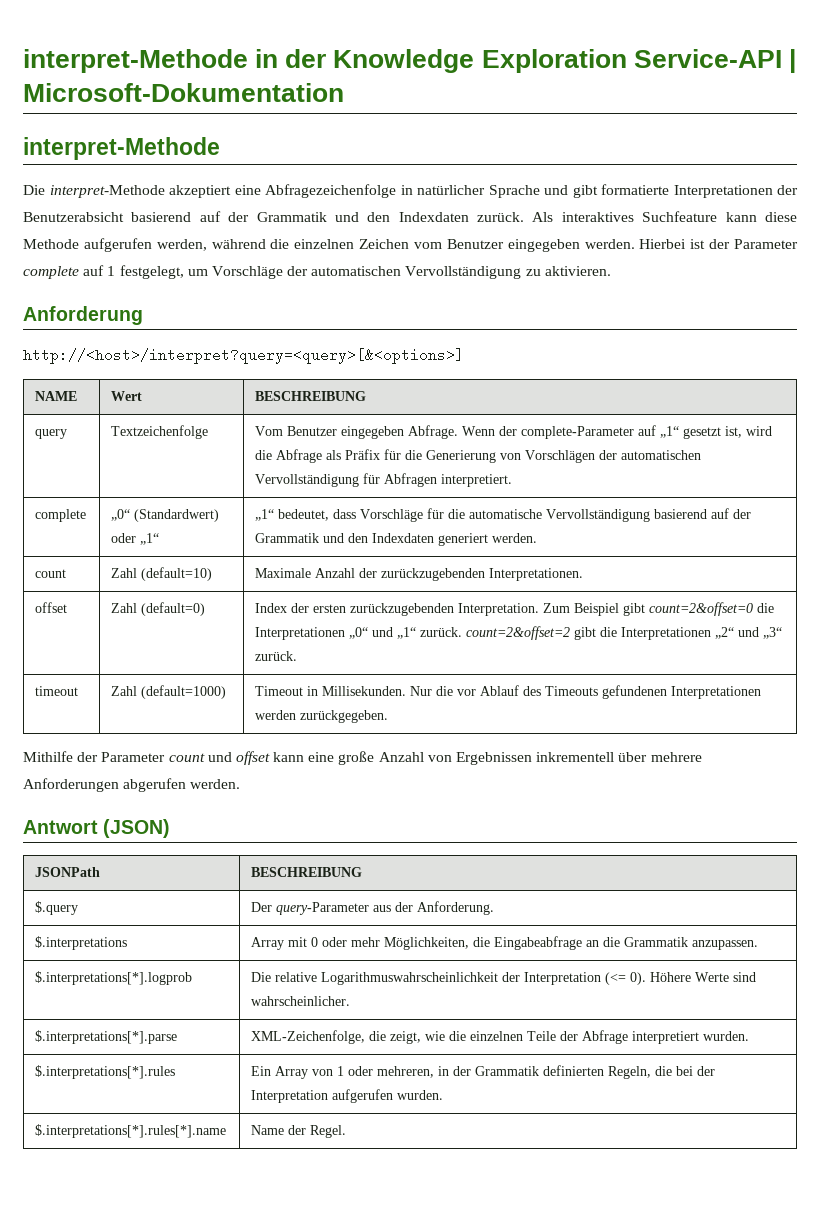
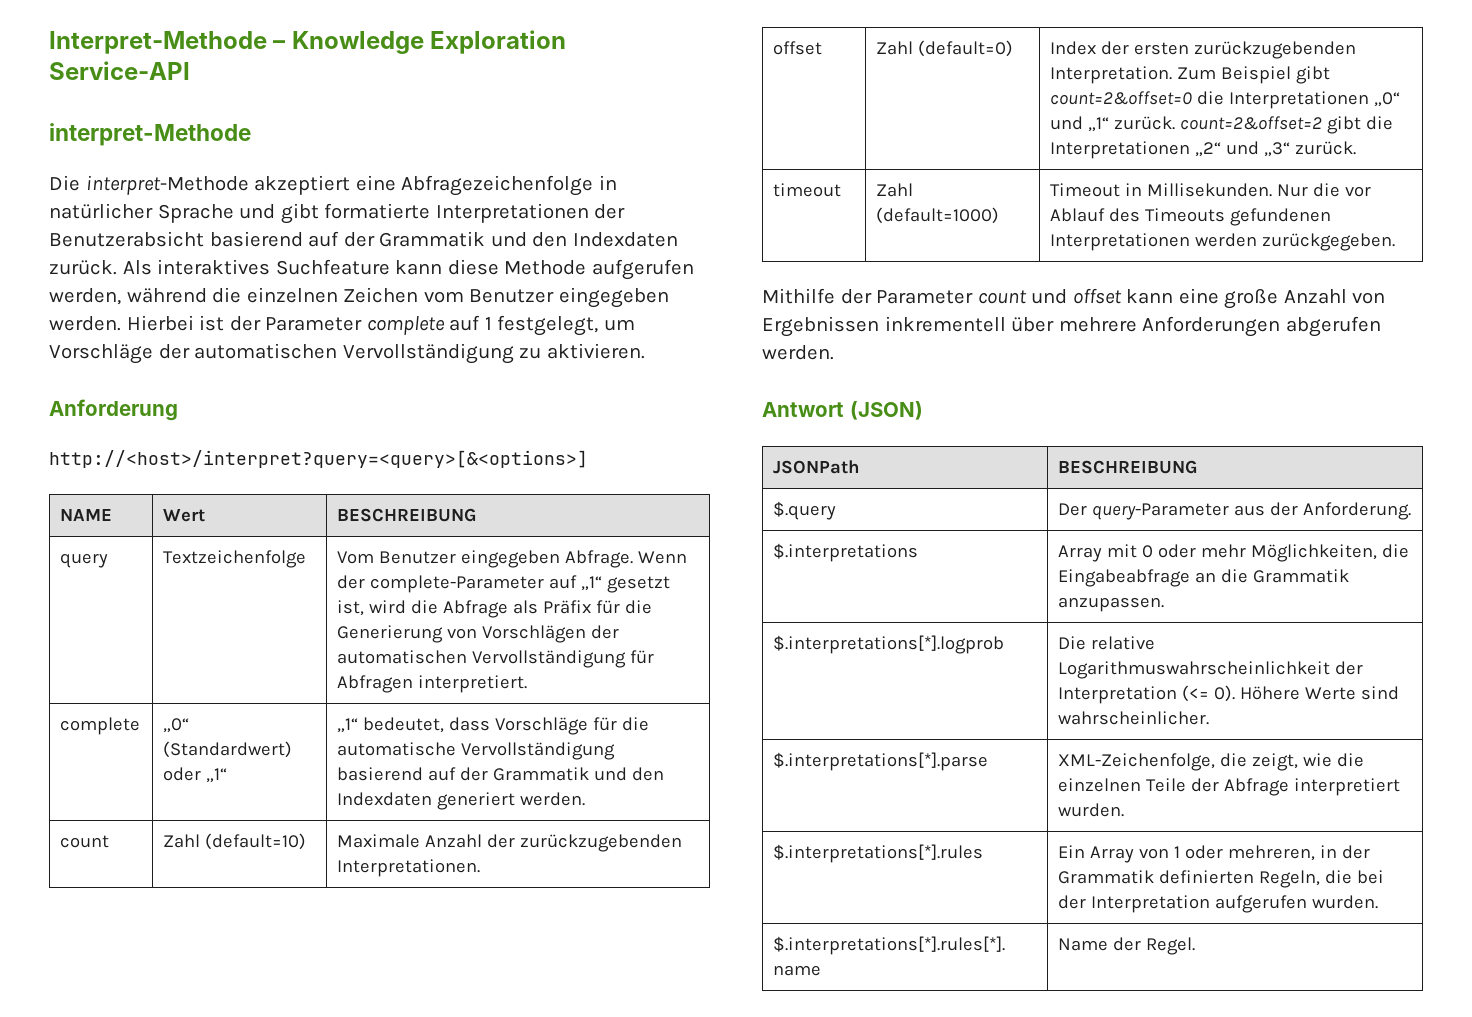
- interpret-Methode in der Knowledge Exploration Service-API | Microsoft-Dokumentation
+ Interpret-Methode – Knowledge Exploration Service-API

